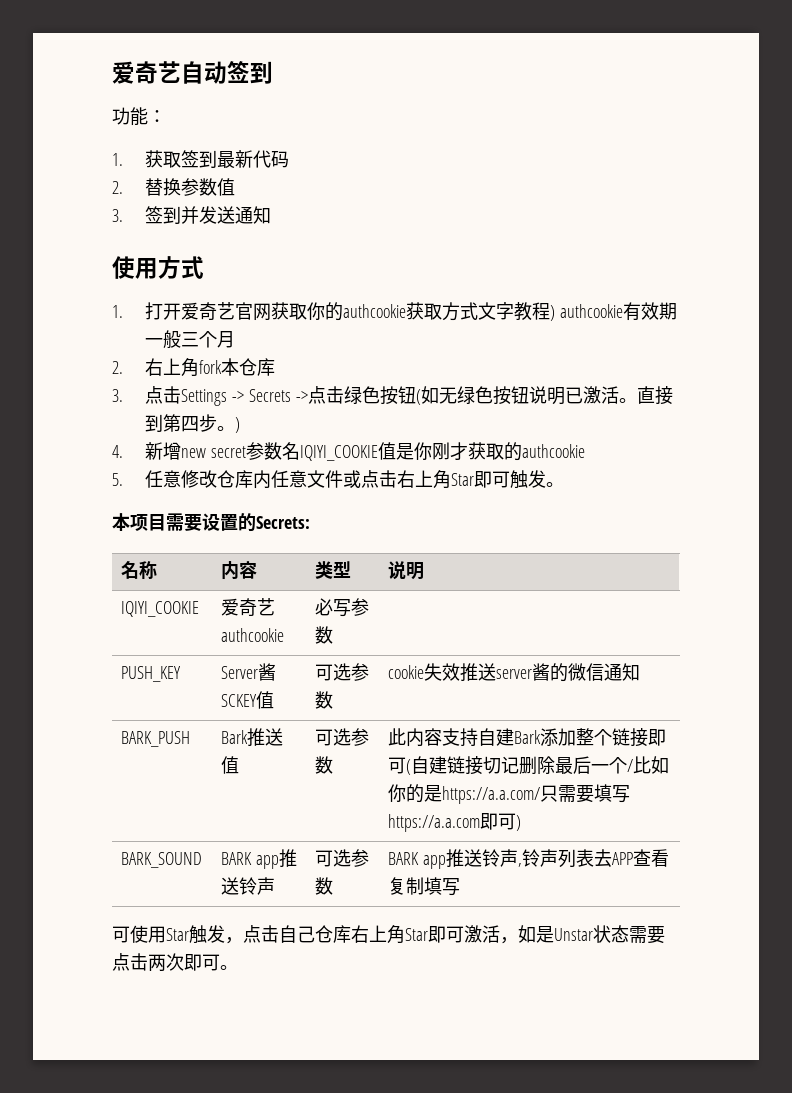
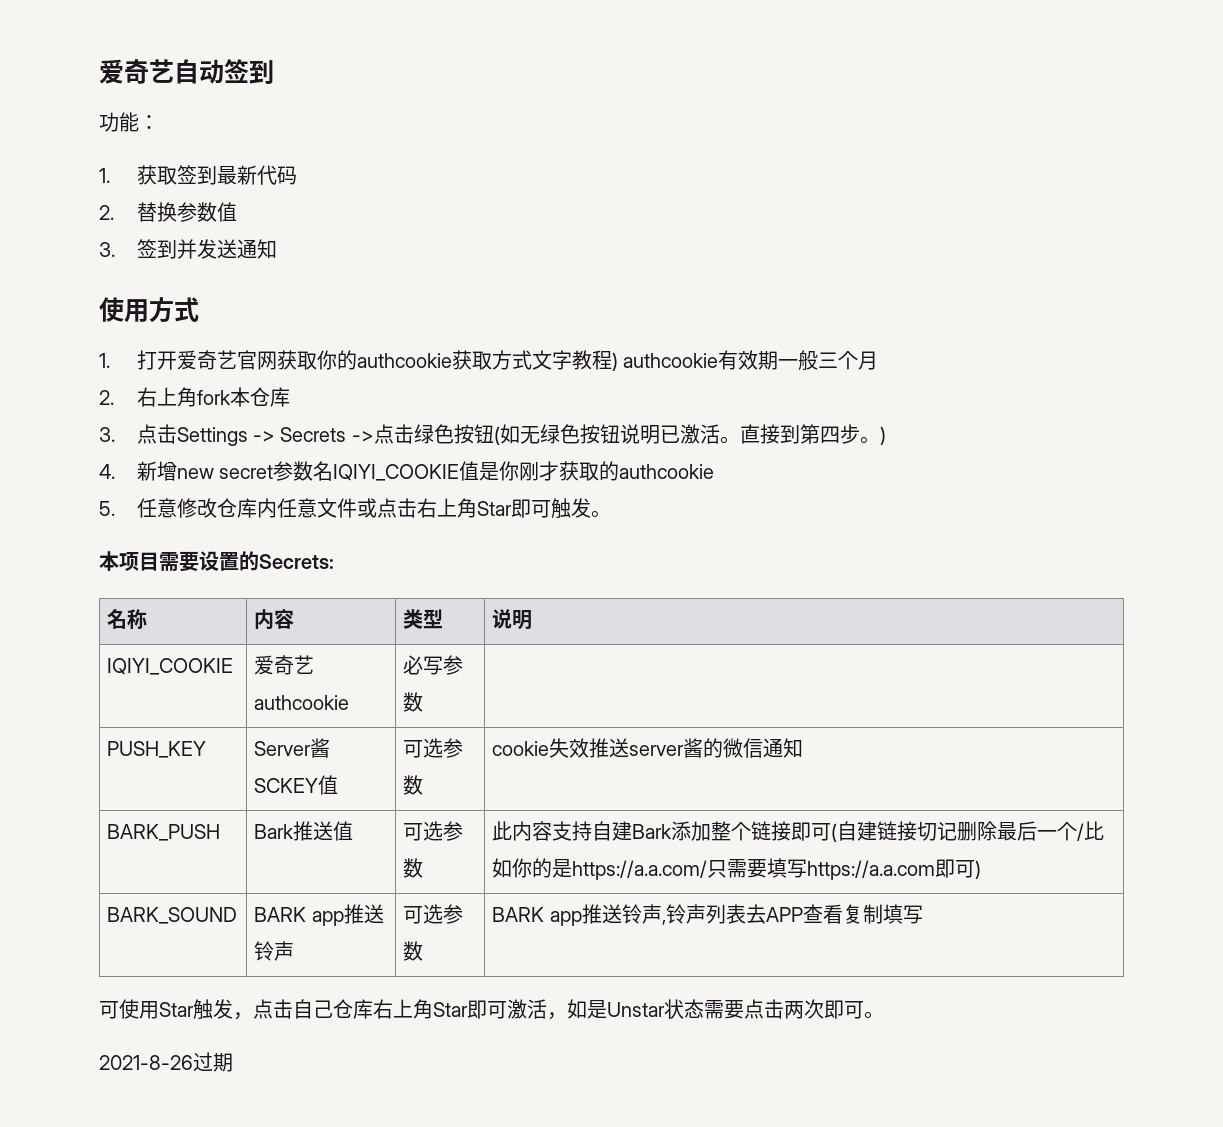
+ 2021-8-26过期

